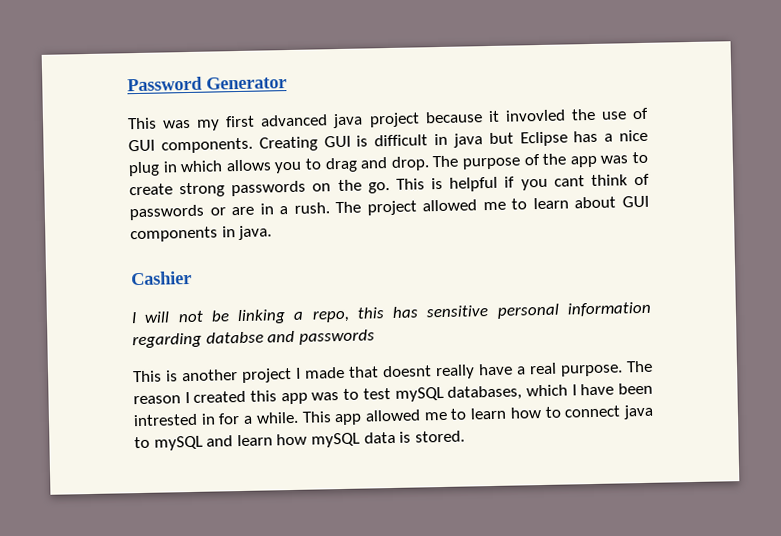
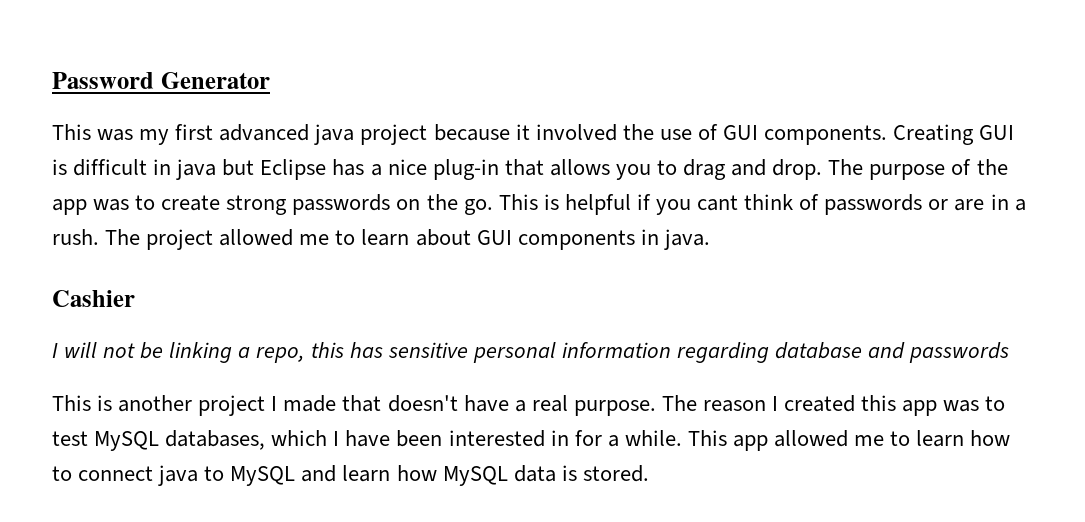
- This was my first advanced java project because it invovled the use of GUI components.
+ This was my first advanced java project because it involved the use of GUI components.
- Creating GUI is difficult in java but Eclipse has a nice plug in which allows you to drag and drop.
+ Creating GUI is difficult in java but Eclipse has a nice plug-in that allows you to drag and drop.
- I will not be linking a repo, this has sensitive personal information regarding databse and passwords
+ I will not be linking a repo, this has sensitive personal information regarding database and passwords
- This is another project I made that doesnt really have a real purpose.
+ This is another project I made that doesn't have a real purpose.
- The reason I created this app was to test mySQL databases, which I have been intrested in for a while.
+ The reason I created this app was to test MySQL databases, which I have been interested in for a while.
- This app allowed me to learn how to connect java to mySQL and learn how mySQL data is stored.
+ This app allowed me to learn how to connect java to MySQL and learn how MySQL data is stored.

